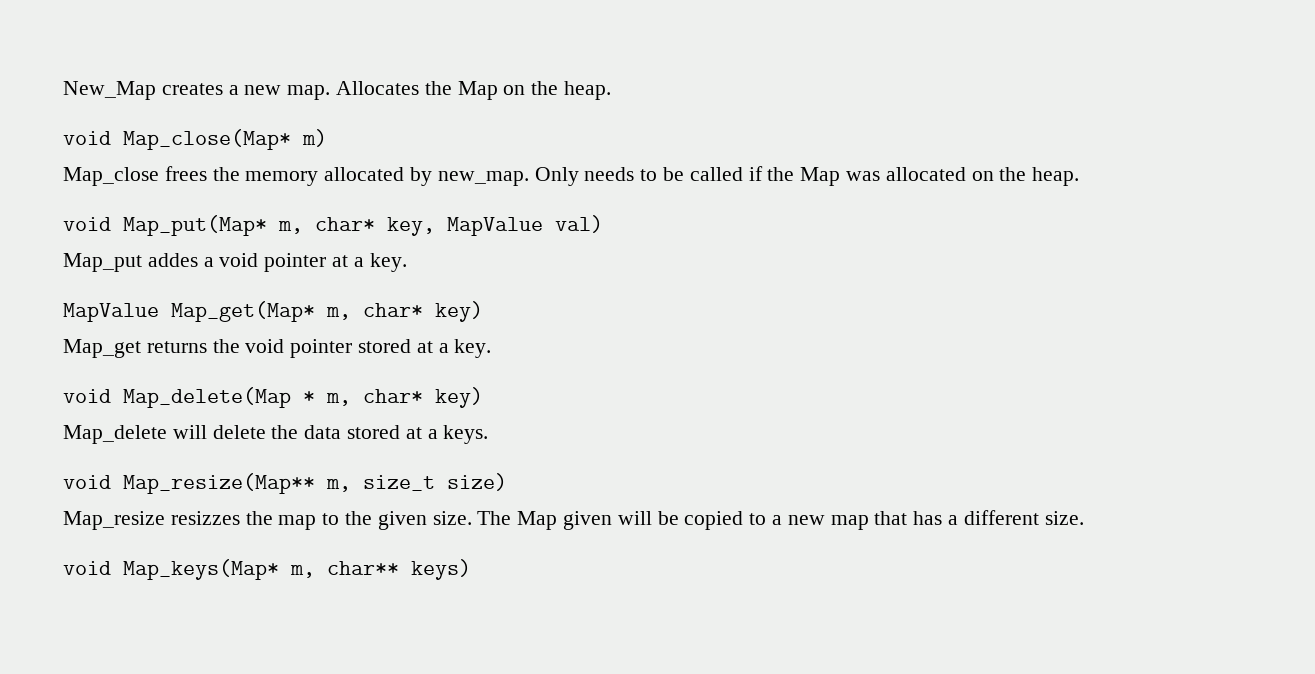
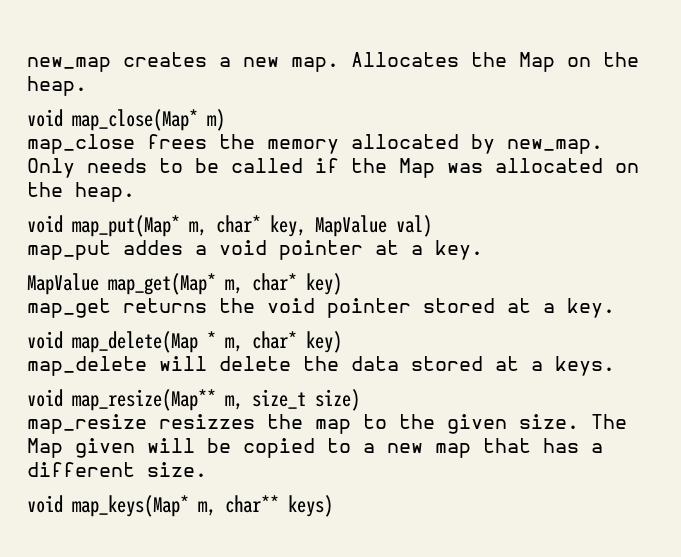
- New_Map creates a new map.
+ new_map creates a new map.
- void Map_close(Map* m)
+ void map_close(Map* m)
- Map_close frees the memory allocated by new_map.
+ map_close frees the memory allocated by new_map.
- void Map_put(Map* m, char* key, MapValue val)
+ void map_put(Map* m, char* key, MapValue val)
- Map_put addes a void pointer at a key.
+ map_put addes a void pointer at a key.
- MapValue Map_get(Map* m, char* key)
- Map_get returns the void pointer stored at a key.
+ MapValue map_get(Map* m, char* key)
+ map_get returns the void pointer stored at a key.
- void Map_delete(Map * m, char* key)
+ void map_delete(Map * m, char* key)
- Map_delete will delete the data stored at a keys.
+ map_delete will delete the data stored at a keys.
- void Map_resize(Map** m, size_t size)
+ void map_resize(Map** m, size_t size)
- Map_resize resizzes the map to the given size.
+ map_resize resizzes the map to the given size.
- void Map_keys(Map* m, char** keys)
+ void map_keys(Map* m, char** keys)

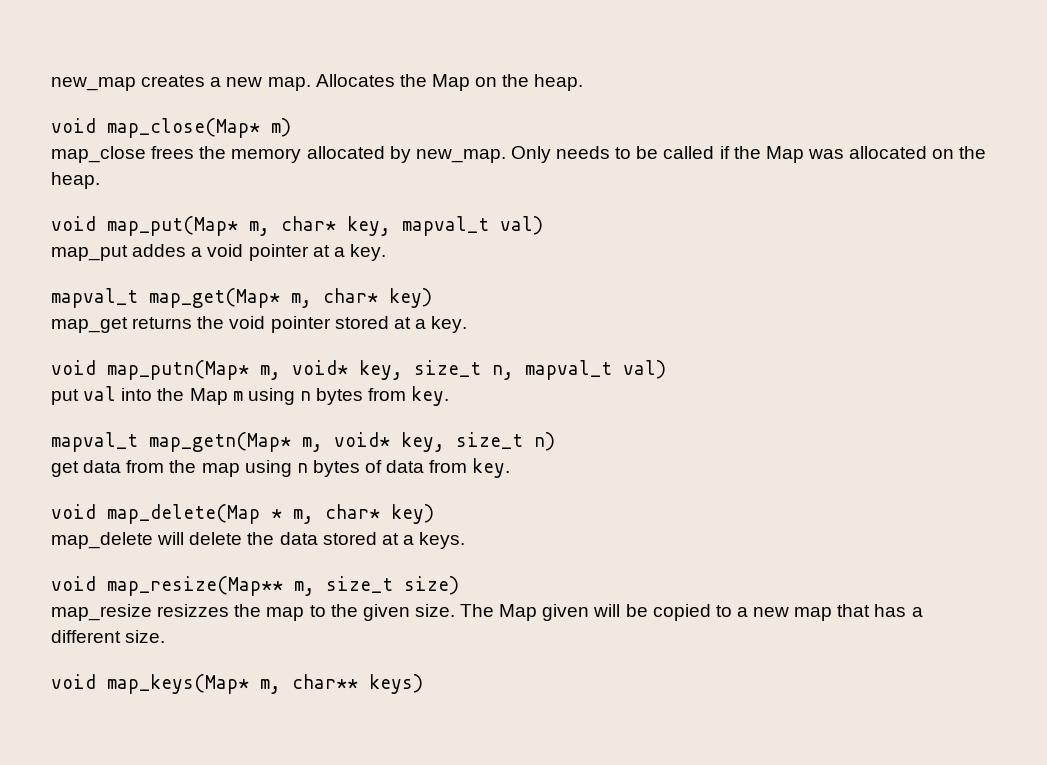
- void map_put(Map* m, char* key, MapValue val)
+ void map_put(Map* m, char* key, mapval_t val)
- MapValue map_get(Map* m, char* key)
+ mapval_t map_get(Map* m, char* key)
+ void map_putn(Map* m, void* key, size_t n, mapval_t val)
+ put val into the Map m using n bytes from key.
+ mapval_t map_getn(Map* m, void* key, size_t n)
+ get data from the map using n bytes of data from key.

